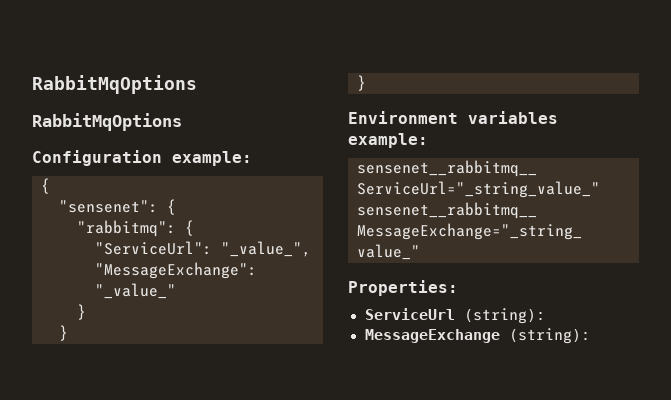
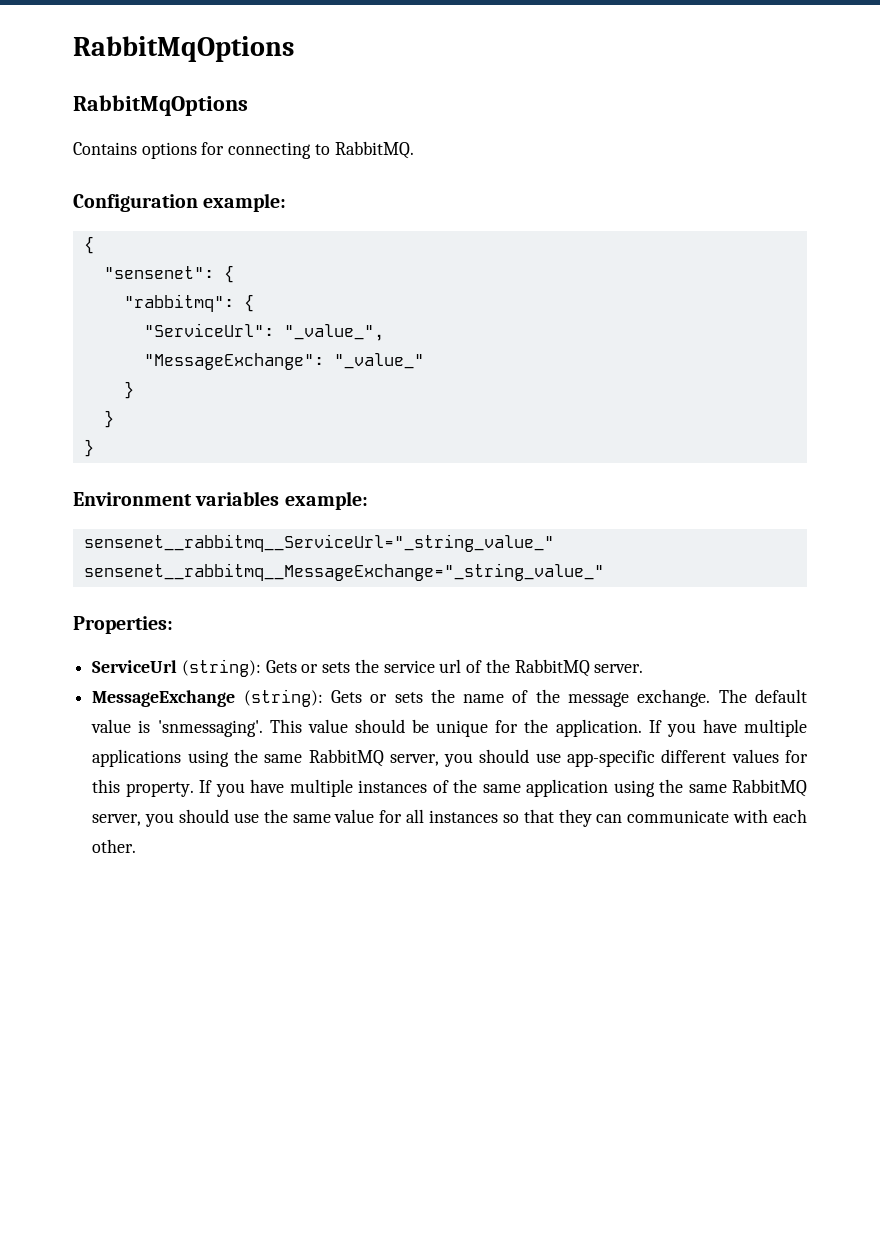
+ Contains options for connecting to RabbitMQ.
- ServiceUrl (string):
- MessageExchange (string):
+ ServiceUrl (string): Gets or sets the service url of the RabbitMQ server.
+ MessageExchange (string): Gets or sets the name of the message exchange. The default value is 'snmessaging'. This value should be unique for the application. If you have multiple applications using the same RabbitMQ server, you should use app-specific different values for this property. If you have multiple instances of the same application using the same RabbitMQ server, you should use the same value for all instances so that they can communicate with each other.

